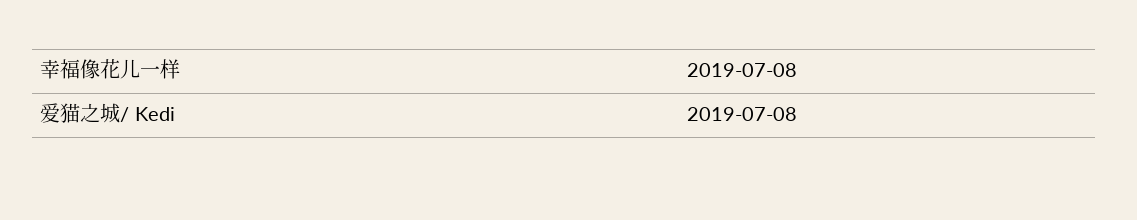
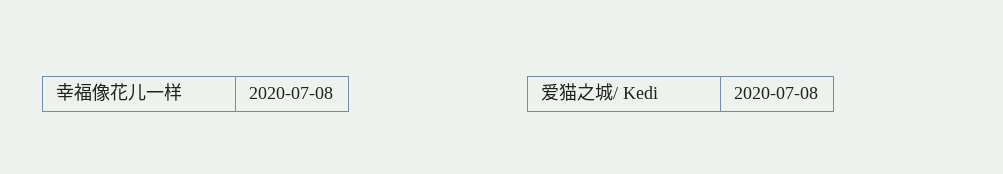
- 幸福像花儿一样 | 2019-07-08
+ 幸福像花儿一样 | 2020-07-08
- 爱猫之城/ Kedi | 2019-07-08
+ 爱猫之城/ Kedi | 2020-07-08

